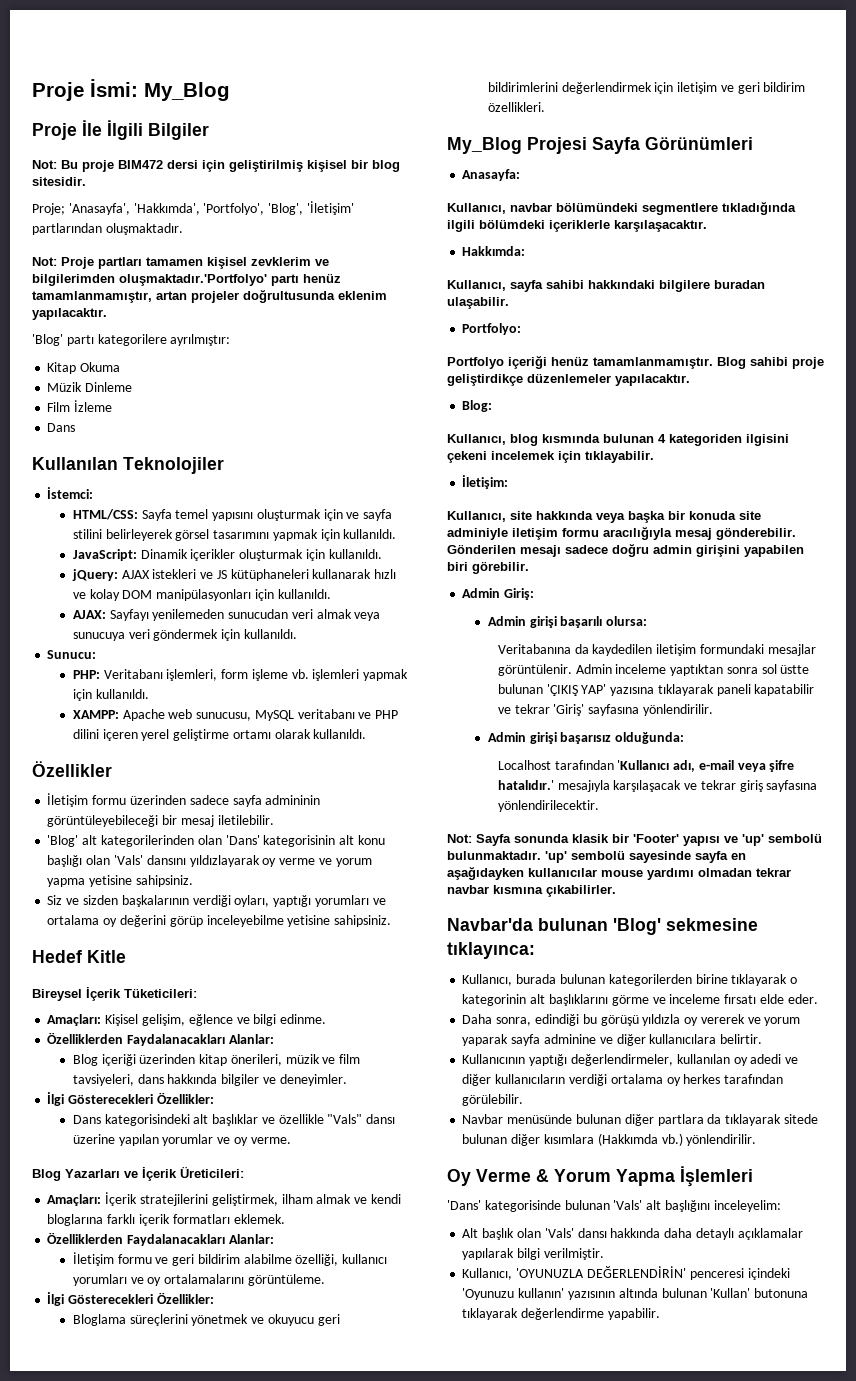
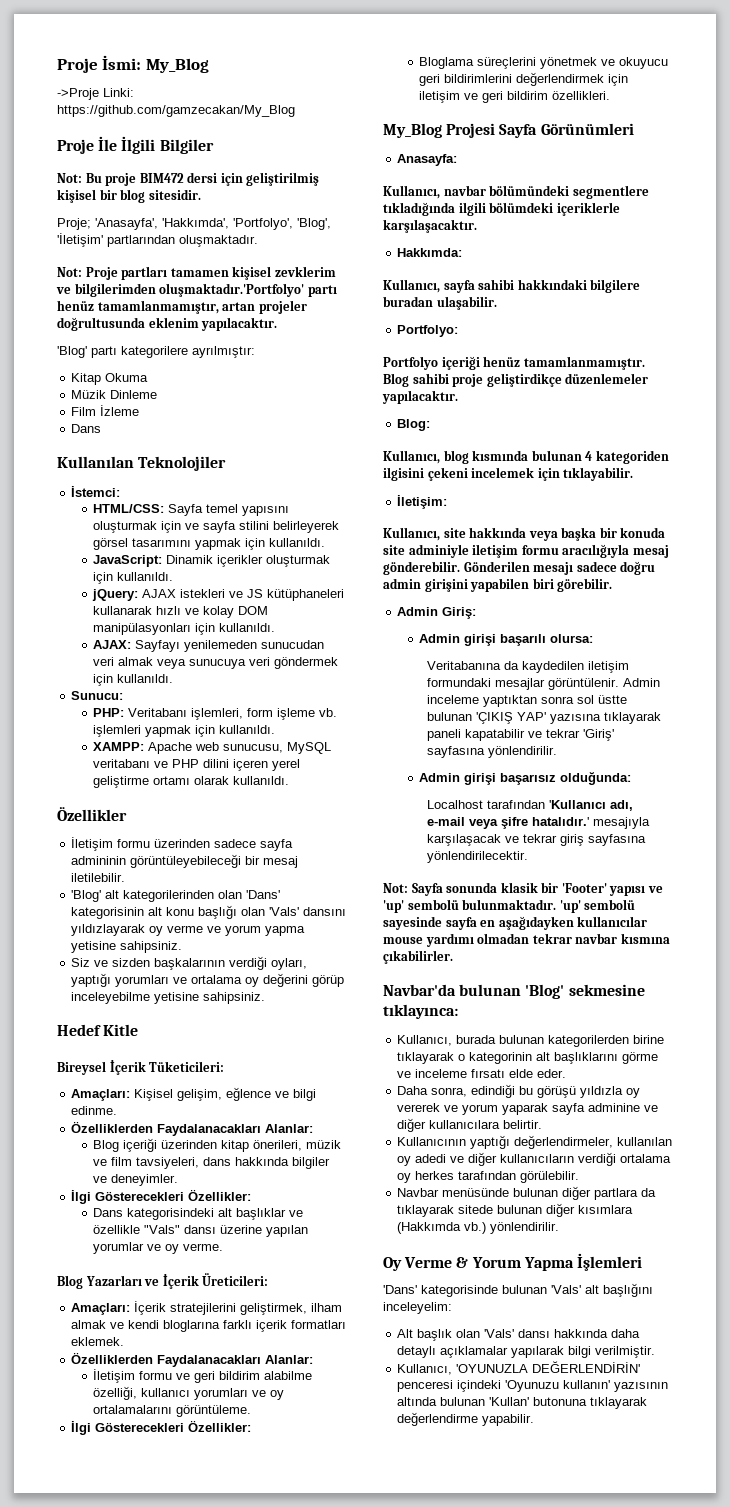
+ ->Proje Linki: https://github.com/gamzecakan/My_Blog

